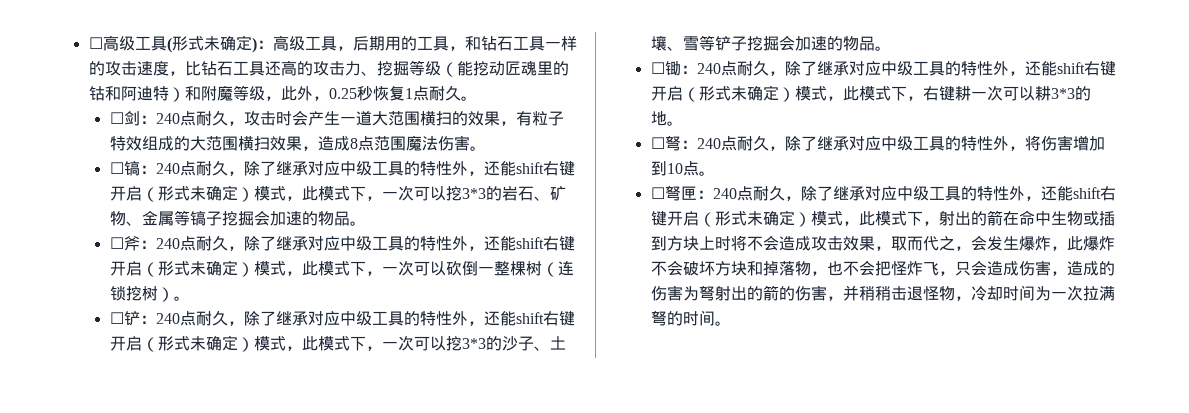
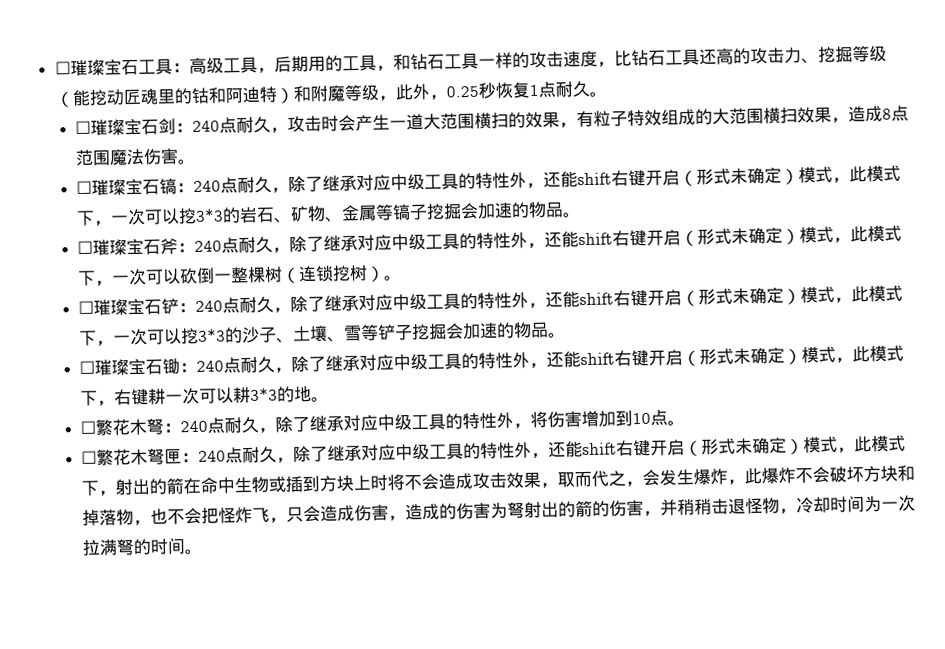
- ☐高级工具(形式未确定)：高级工具，后期用的工具，和钻石工具一样的攻击速度，比钻石工具还高的攻击力、挖掘等级（能挖动匠魂里的钴和阿迪特）和附魔等级，此外，0.25秒恢复1点耐久。
+ ☐璀璨宝石工具：高级工具，后期用的工具，和钻石工具一样的攻击速度，比钻石工具还高的攻击力、挖掘等级（能挖动匠魂里的钴和阿迪特）和附魔等级，此外，0.25秒恢复1点耐久。
- ☐剑：240点耐久，攻击时会产生一道大范围横扫的效果，有粒子特效组成的大范围横扫效果，造成8点范围魔法伤害。
+ ☐璀璨宝石剑：240点耐久，攻击时会产生一道大范围横扫的效果，有粒子特效组成的大范围横扫效果，造成8点范围魔法伤害。
- ☐镐：240点耐久，除了继承对应中级工具的特性外，还能shift右键开启（形式未确定）模式，此模式下，一次可以挖3*3的岩石、矿物、金属等镐子挖掘会加速的物品。
+ ☐璀璨宝石镐：240点耐久，除了继承对应中级工具的特性外，还能shift右键开启（形式未确定）模式，此模式下，一次可以挖3*3的岩石、矿物、金属等镐子挖掘会加速的物品。
- ☐斧：240点耐久，除了继承对应中级工具的特性外，还能shift右键开启（形式未确定）模式，此模式下，一次可以砍倒一整棵树（连锁挖树）。
+ ☐璀璨宝石斧：240点耐久，除了继承对应中级工具的特性外，还能shift右键开启（形式未确定）模式，此模式下，一次可以砍倒一整棵树（连锁挖树）。
- ☐铲：240点耐久，除了继承对应中级工具的特性外，还能shift右键开启（形式未确定）模式，此模式下，一次可以挖3*3的沙子、土壤、雪等铲子挖掘会加速的物品。
+ ☐璀璨宝石铲：240点耐久，除了继承对应中级工具的特性外，还能shift右键开启（形式未确定）模式，此模式下，一次可以挖3*3的沙子、土壤、雪等铲子挖掘会加速的物品。
- ☐锄：240点耐久，除了继承对应中级工具的特性外，还能shift右键开启（形式未确定）模式，此模式下，右键耕一次可以耕3*3的地。
+ ☐璀璨宝石锄：240点耐久，除了继承对应中级工具的特性外，还能shift右键开启（形式未确定）模式，此模式下，右键耕一次可以耕3*3的地。
- ☐弩：240点耐久，除了继承对应中级工具的特性外，将伤害增加到10点。
+ ☐繁花木弩：240点耐久，除了继承对应中级工具的特性外，将伤害增加到10点。
- ☐弩匣：
+ ☐繁花木弩匣：

